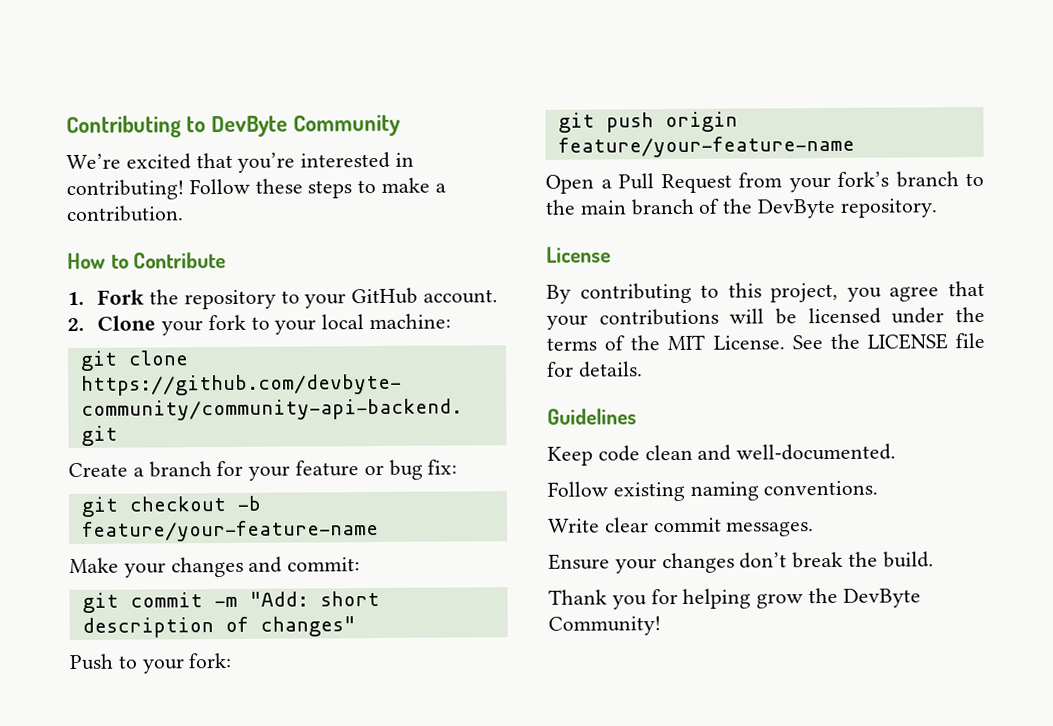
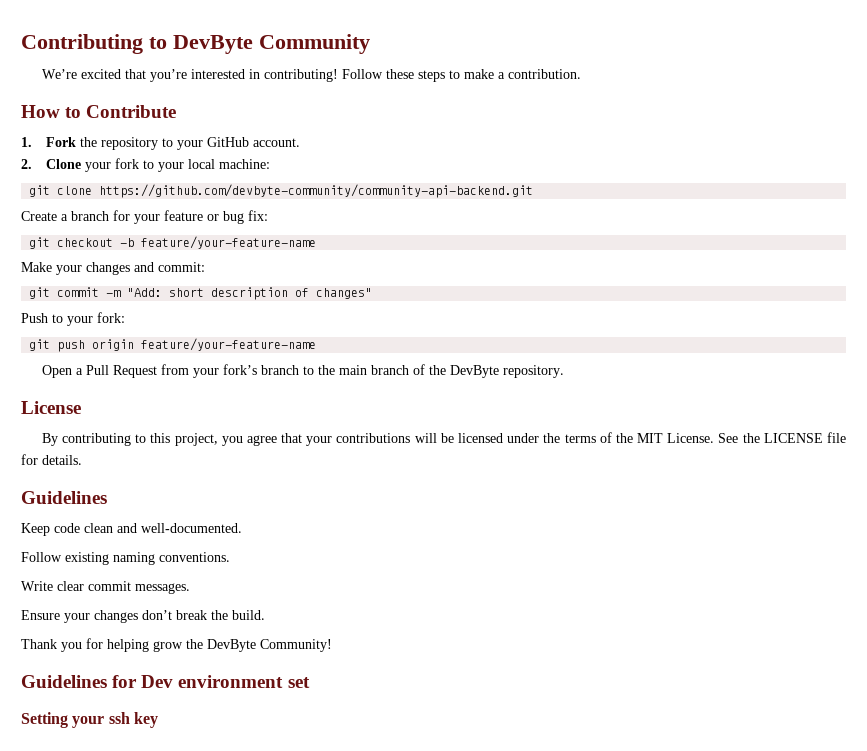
+ Guidelines for Dev environment set
+ Setting your ssh key

